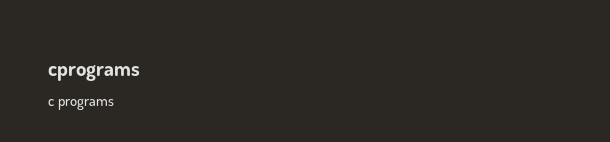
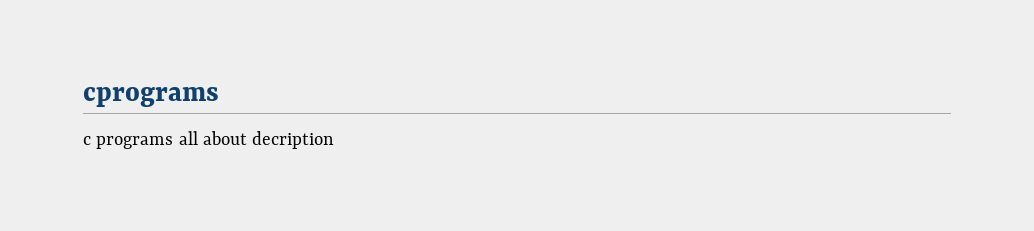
- c programs
+ c programs all about decription

